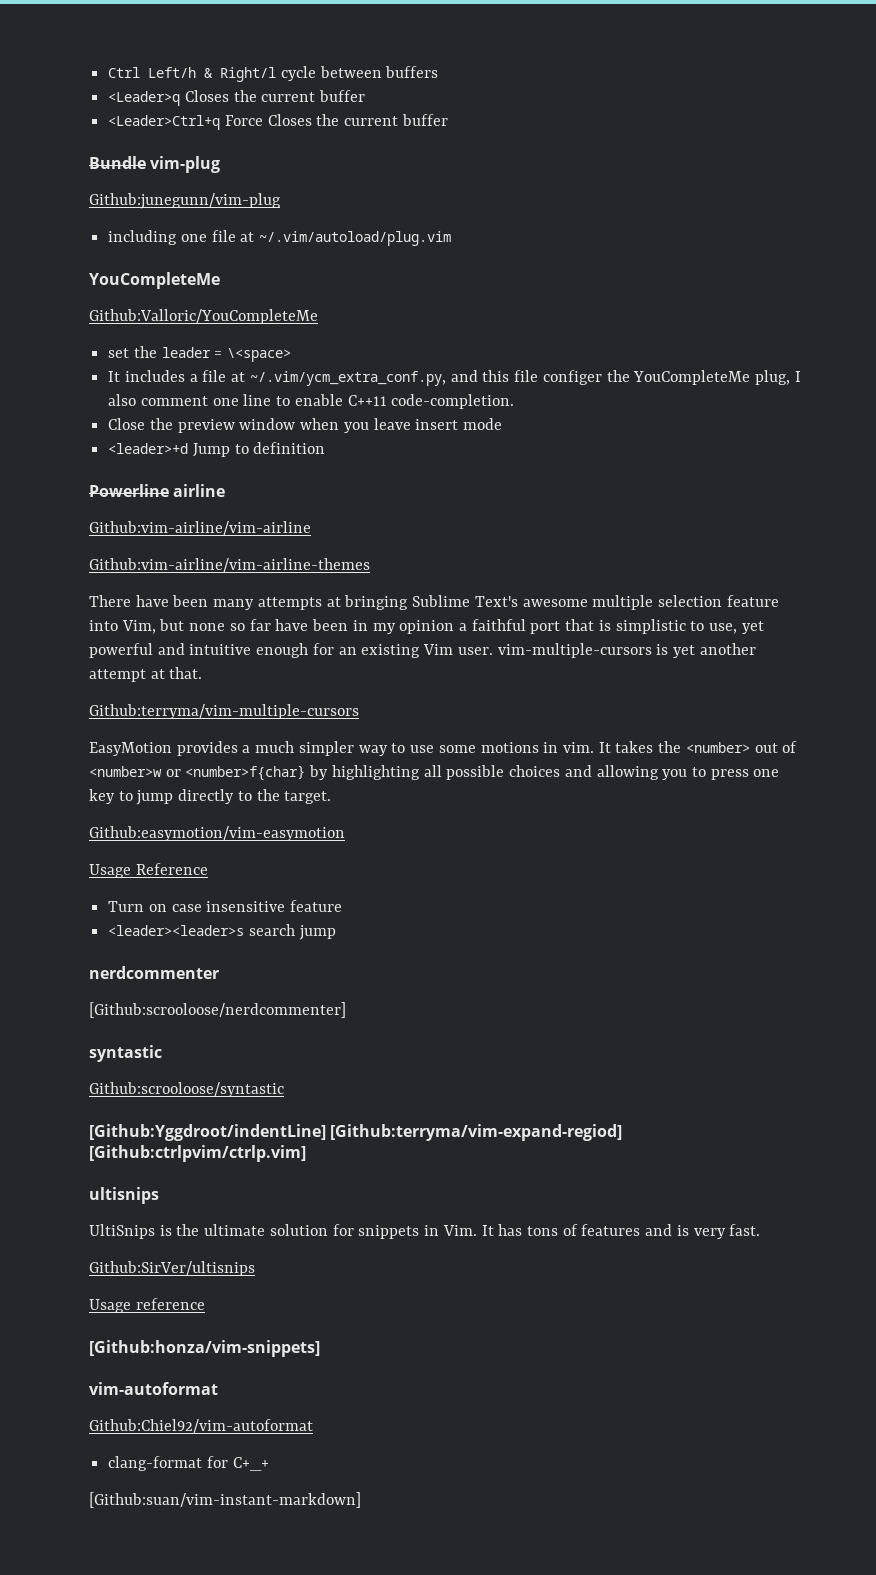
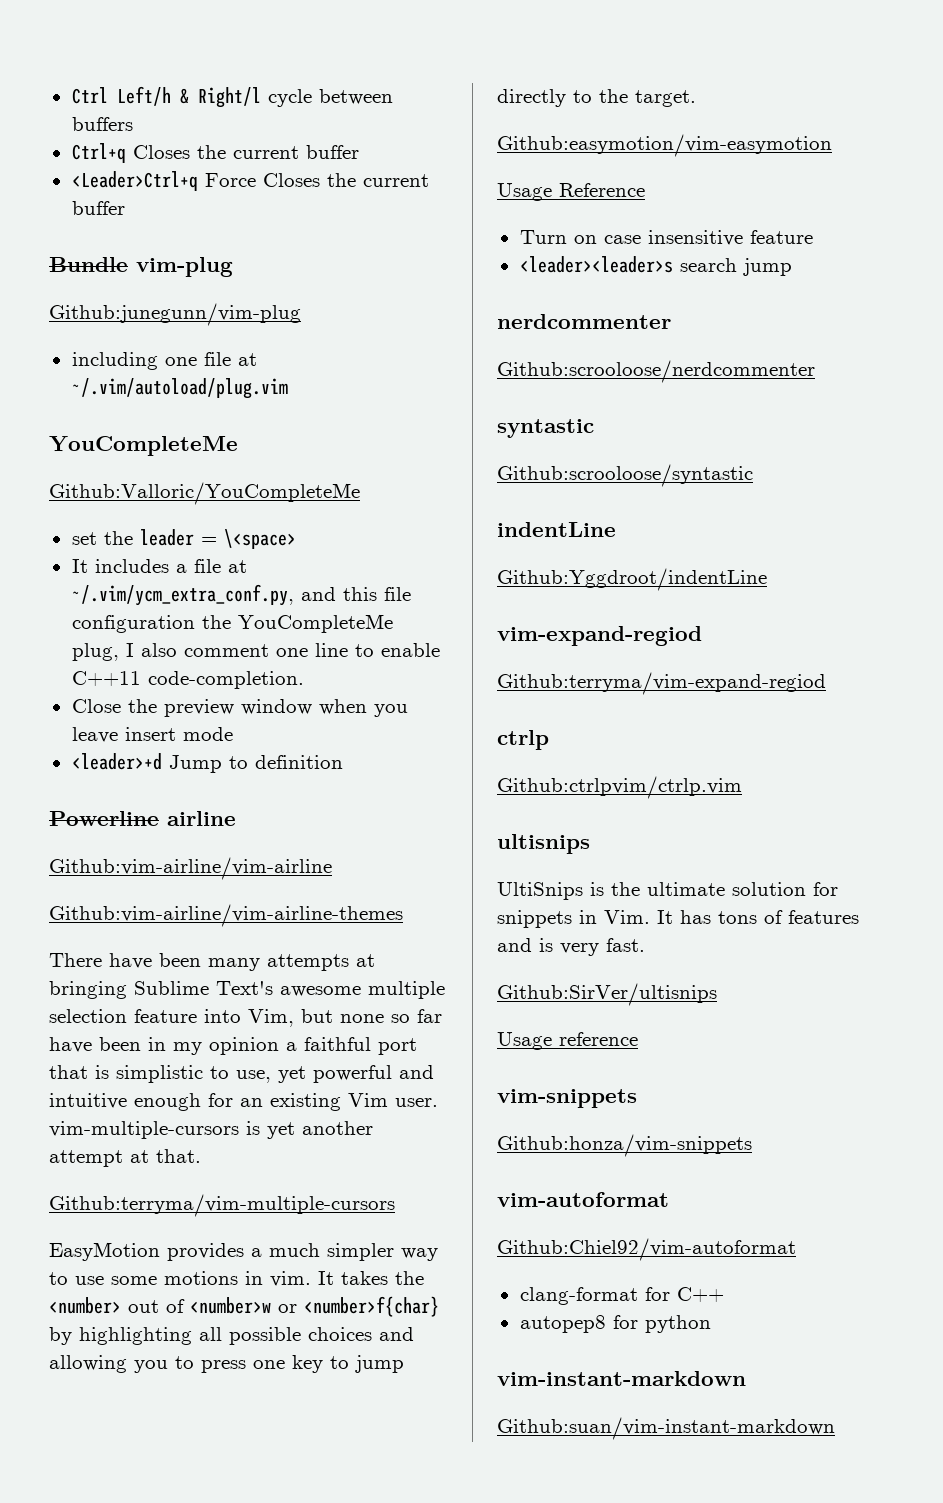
- <Leader>q Closes the current buffer
+ Ctrl+q Closes the current buffer
- It includes a file at ~/.vim/ycm_extra_conf.py, and this file configer the YouCompleteMe plug, I also comment one line to enable C++11 code-completion.
+ It includes a file at ~/.vim/ycm_extra_conf.py, and this file configuration the YouCompleteMe plug, I also comment one line to enable C++11 code-completion.
- [Github:scrooloose/nerdcommenter]
+ Github:scrooloose/nerdcommenter
- [Github:Yggdroot/indentLine] [Github:terryma/vim-expand-regiod] [Github:ctrlpvim/ctrlp.vim]
+ indentLine
+ Github:Yggdroot/indentLine
+ vim-expand-regiod
+ Github:terryma/vim-expand-regiod
+ ctrlp
+ Github:ctrlpvim/ctrlp.vim
- [Github:honza/vim-snippets]
+ vim-snippets
+ Github:honza/vim-snippets
- clang-format for C+_+
- [Github:suan/vim-instant-markdown]
+ clang-format for C++
+ autopep8 for python
+ vim-instant-markdown
+ Github:suan/vim-instant-markdown

